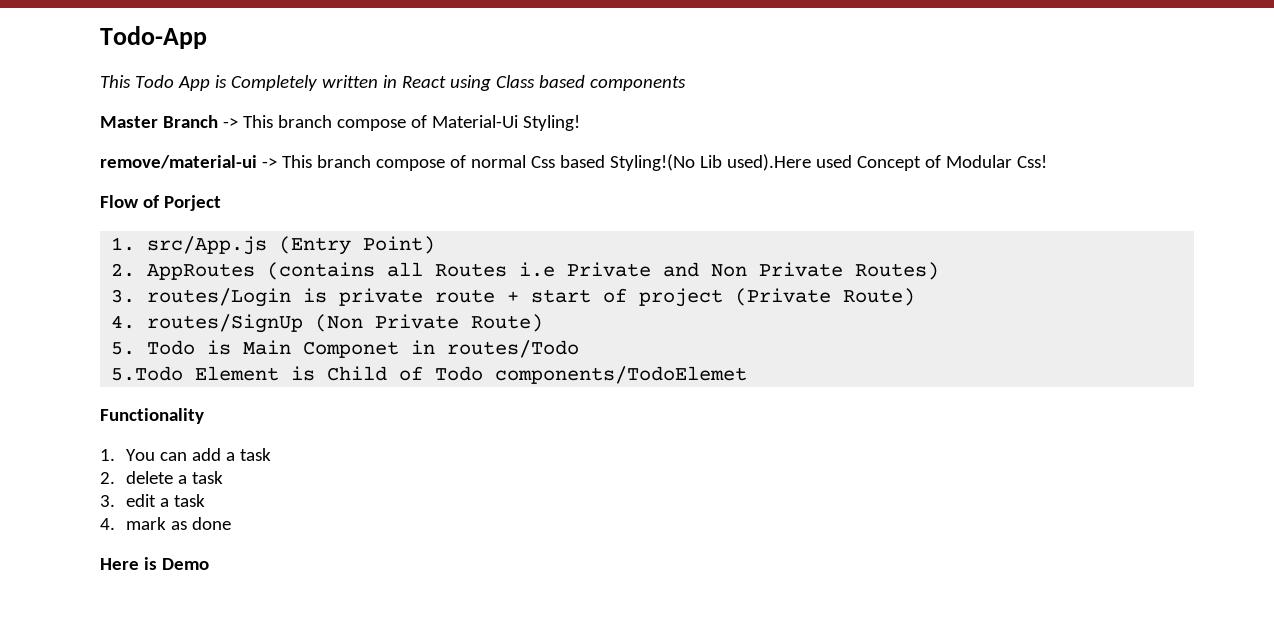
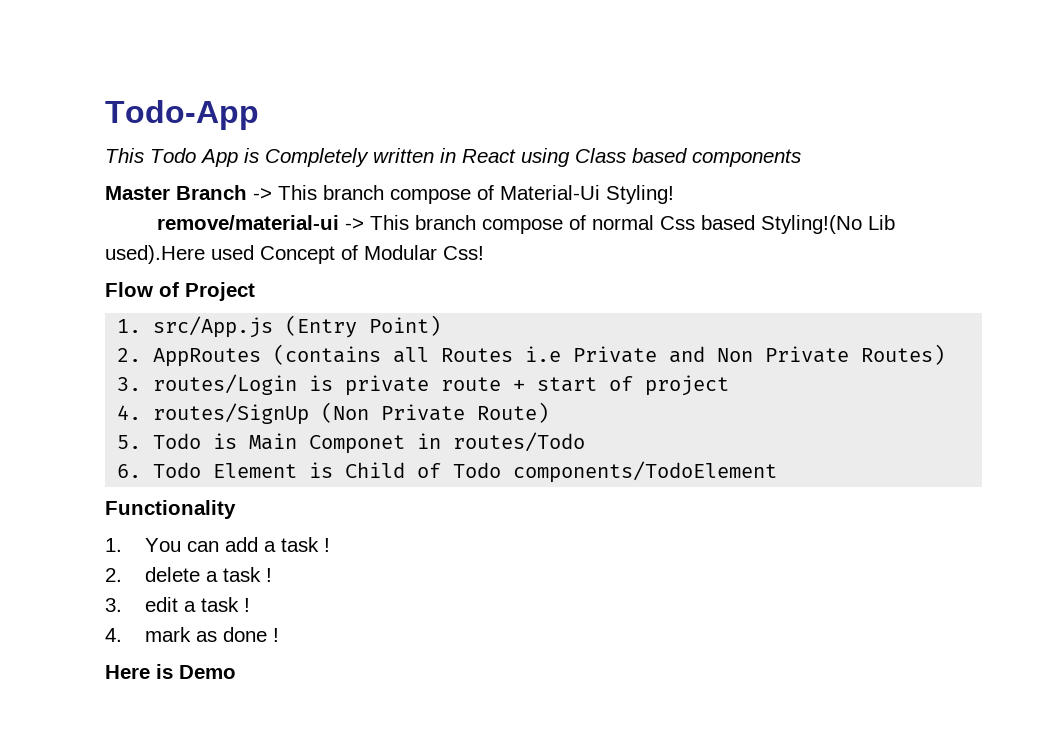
- Flow of Porject
+ Flow of Project
- 3. routes/Login is private route + start of project (Private Route)
+ 3. routes/Login is private route + start of project
- 5.Todo Element is Child of Todo components/TodoElemet
+ 6. Todo Element is Child of Todo components/TodoElement
- 1. You can add a task
+ 1. You can add a task !
- 2. delete a task
+ 2. delete a task !
- 3. edit a task
+ 3. edit a task !
- 4. mark as done
+ 4. mark as done !

